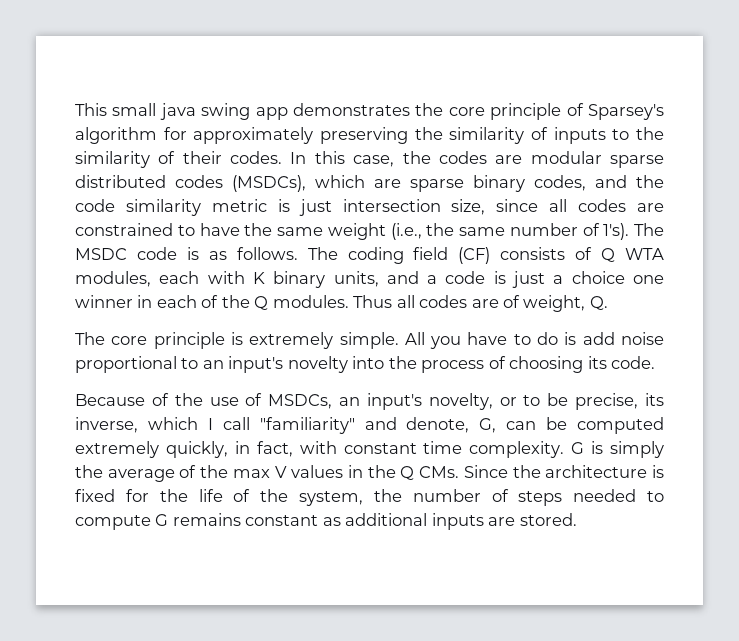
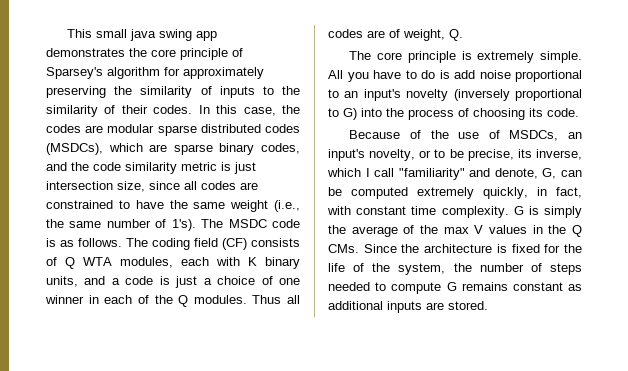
- The coding field (CF) consists of Q WTA modules, each with K binary units, and a code is just a choice one winner in each of the Q modules.
+ The coding field (CF) consists of Q WTA modules, each with K binary units, and a code is just a choice of one winner in each of the Q modules.
- All you have to do is add noise proportional to an input's novelty into the process of choosing its code.
+ All you have to do is add noise proportional to an input's novelty (inversely proportional to G) into the process of choosing its code.

